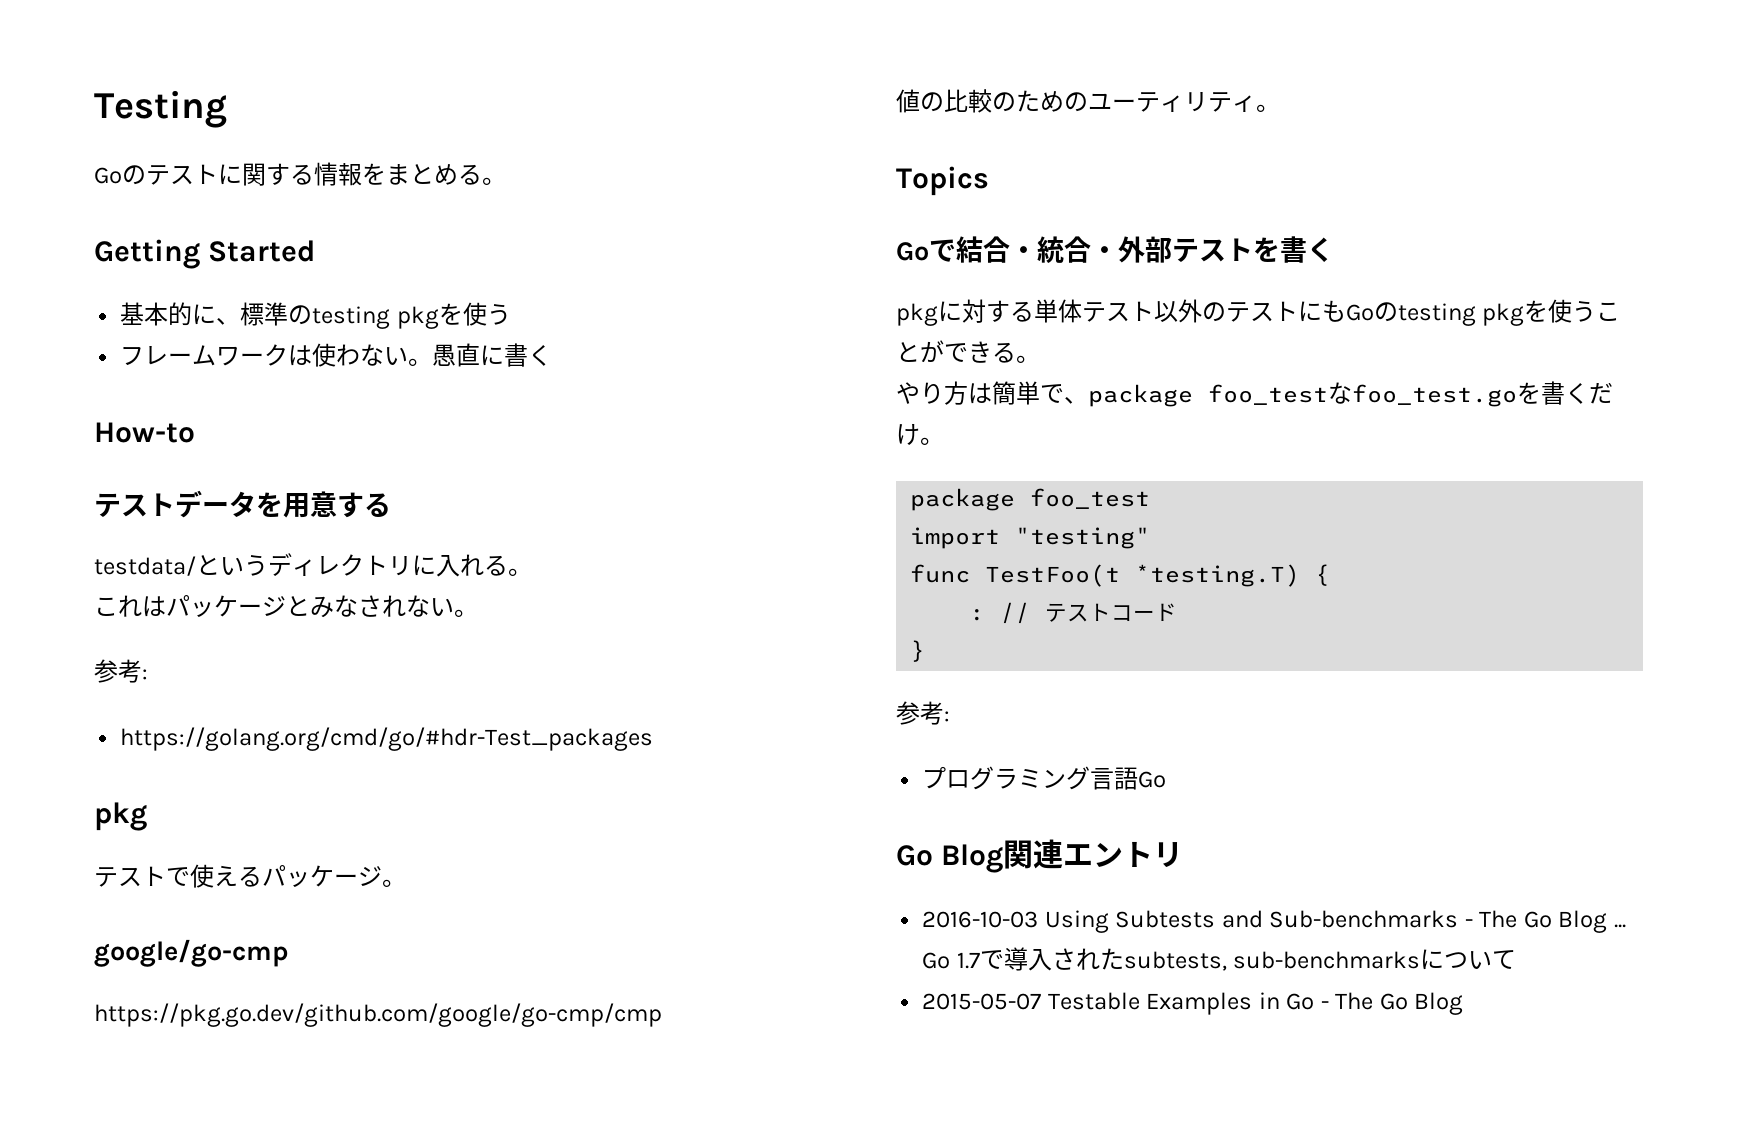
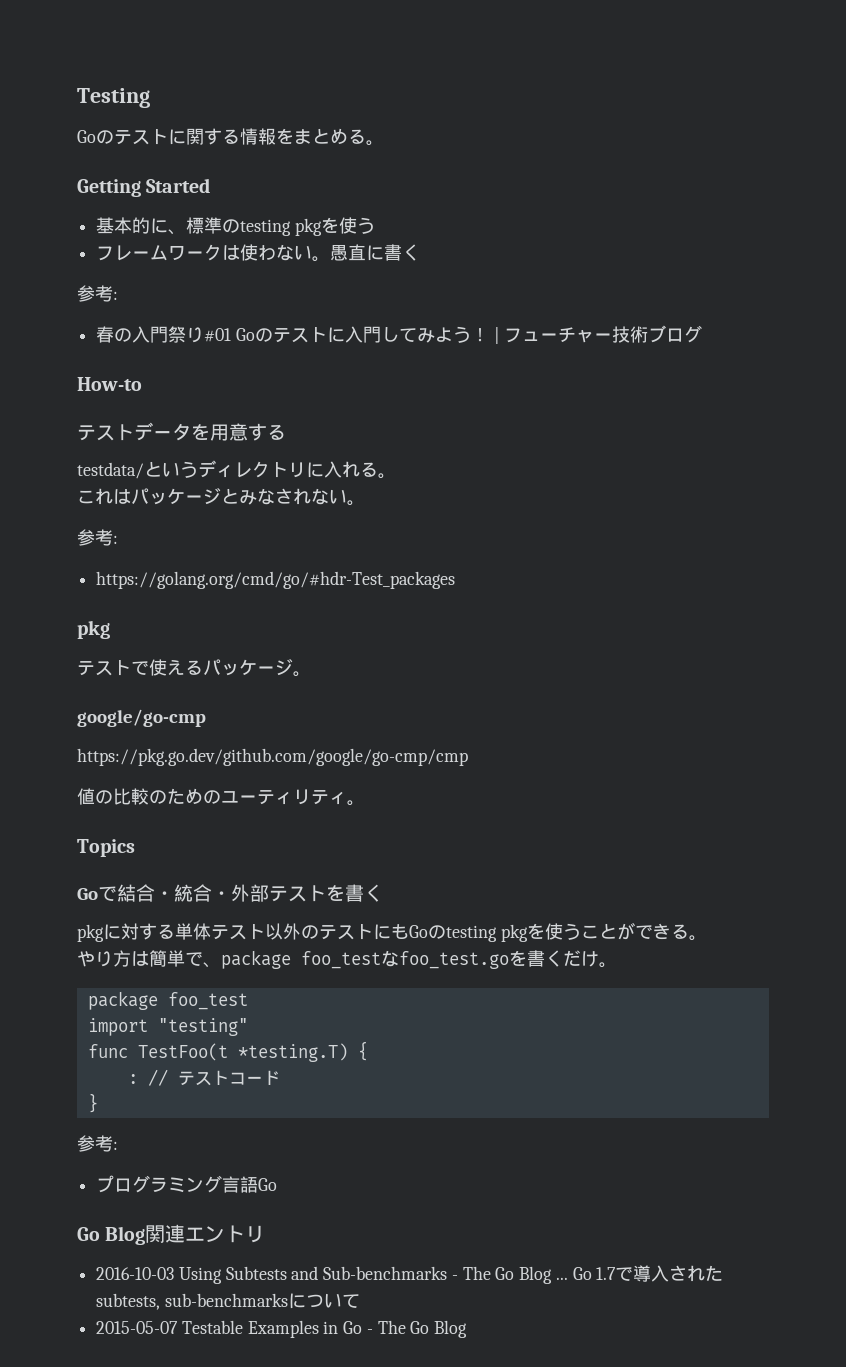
  愚直に書く
+ 参考:
+ 春の入門祭り#01 Goのテストに入門してみよう！ | フューチャー技術ブログ

